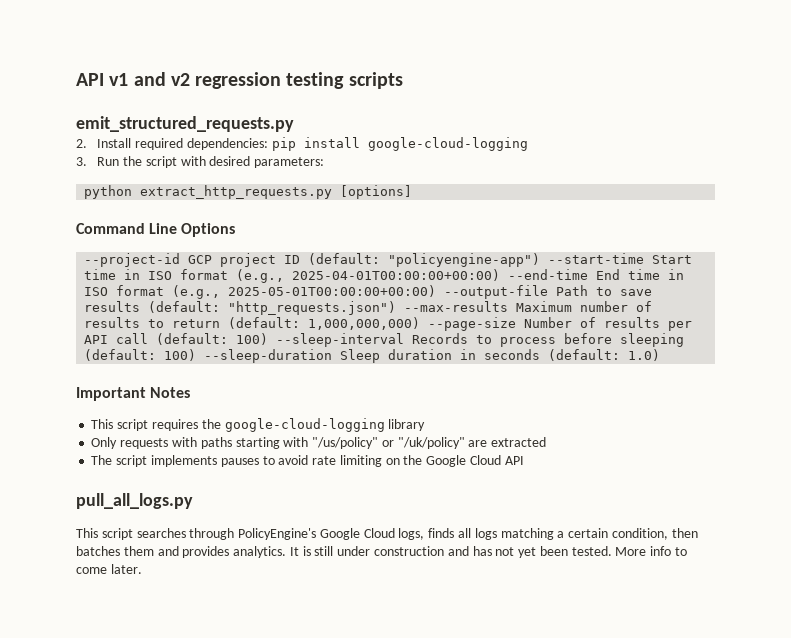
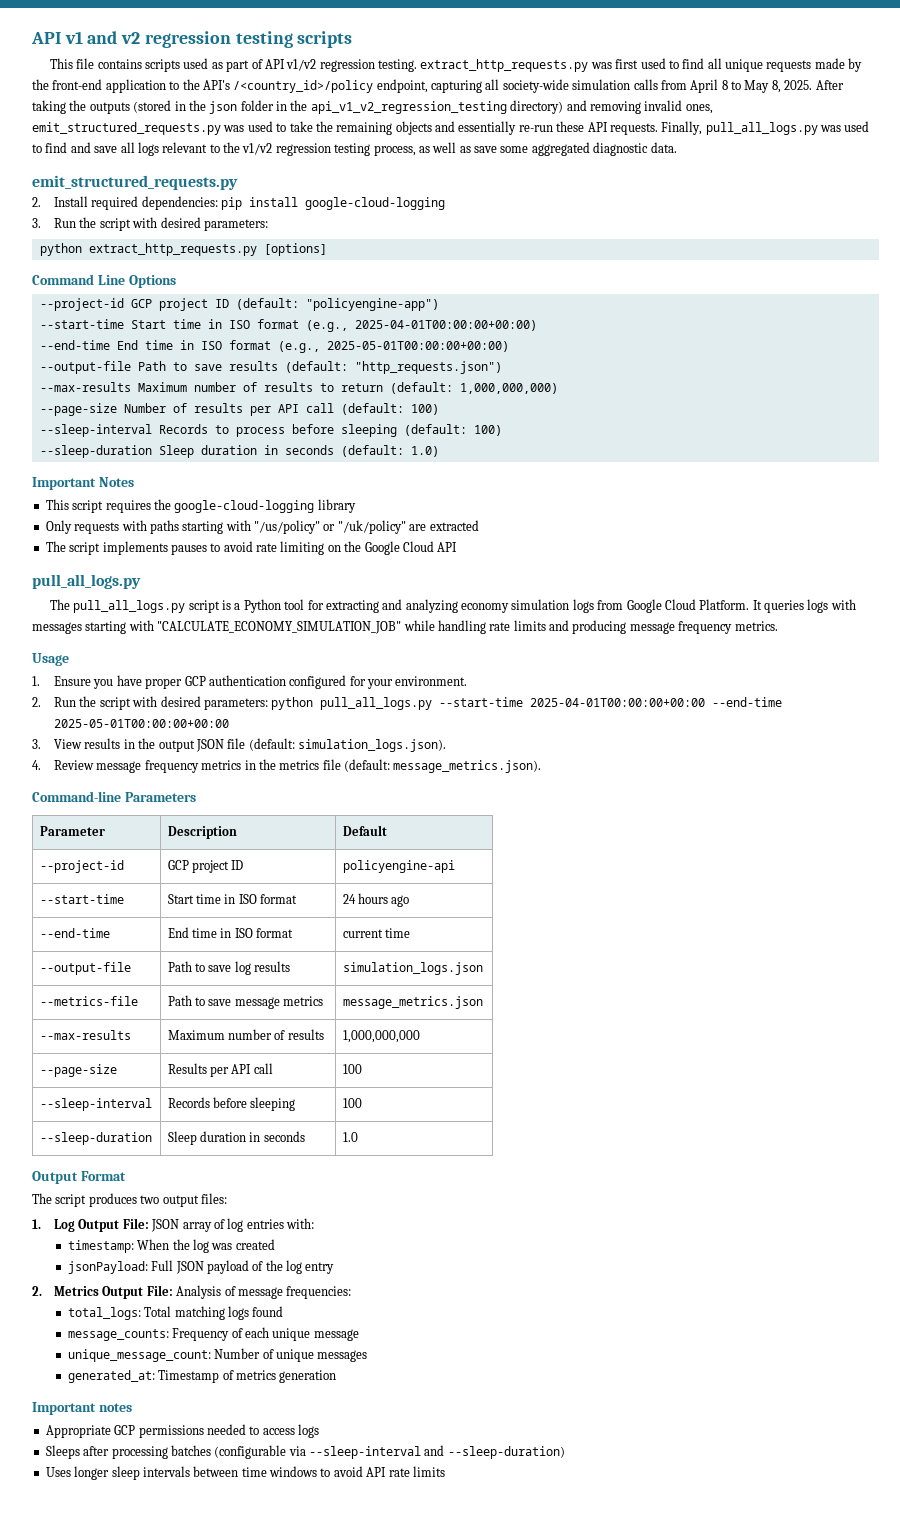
+ This file contains scripts used as part of API v1/v2 regression testing. extract_http_requests.py was first used to find all unique requests made by the front-end application to the API's /<country_id>/policy endpoint, capturing all society-wide simulation calls from April 8 to May 8, 2025. After taking the outputs (stored in the json folder in the api_v1_v2_regression_testing directory) and removing invalid ones, emit_structured_requests.py was used to take the remaining objects and essentially re-run these API requests. Finally, pull_all_logs.py was used to find and save all logs relevant to the v1/v2 regression testing process, as well as save some aggregated diagnostic data.
- "policyengine-app") --start-time Start time in ISO format (e.g., 2025-04-01T00:00:00+00:00) --end-time End time in ISO format (e.g., 2025-05-01T00:00:00+00:00) --output-file Path to save results (default:
+ "policyengine-app")
+ --start-time Start time in ISO format (e.g., 2025-04-01T00:00:00+00:00)
+ --end-time End time in ISO format (e.g., 2025-05-01T00:00:00+00:00)
+ --output-file Path to save results (default:
- "http_requests.json") --max-results Maximum number of results to return (default:
+ "http_requests.json")
+ --max-results Maximum number of results to return (default:
- 1,000,000,000) --page-size Number of results per API call (default: 100) --sleep-interval Records to process before sleeping (default: 100) --sleep-duration Sleep duration in seconds (default:
+ 1,000,000,000)
+ --page-size Number of results per API call (default: 100)
+ --sleep-interval Records to process before sleeping (default: 100)
+ --sleep-duration Sleep duration in seconds (default:
- This script searches through PolicyEngine's Google Cloud logs, finds all logs matching a certain condition, then batches them and provides analytics. It is still under construction and has not yet been tested. More info to come later.
+ The pull_all_logs.py script is a Python tool for extracting and analyzing economy simulation logs from Google Cloud Platform. It queries logs with messages starting with "CALCULATE_ECONOMY_SIMULATION_JOB" while handling rate limits and producing message frequency metrics.
+ Usage
+ 1. Ensure you have proper GCP authentication configured for your environment.
+ 2. Run the script with desired parameters: python pull_all_logs.py --start-time 2025-04-01T00:00:00+00:00 --end-time 2025-05-01T00:00:00+00:00
+ 3. View results in the output JSON file (default: simulation_logs.json).
+ 4. Review message frequency metrics in the metrics file (default: message_metrics.json).
+ Command-line Parameters
+ Parameter | Description | Default
+ --project-id | GCP project ID | policyengine-api
+ --start-time | Start time in ISO format | 24 hours ago
+ --end-time | End time in ISO format | current time
+ --output-file | Path to save log results | simulation_logs.json
+ --metrics-file | Path to save message metrics | message_metrics.json
+ --max-results | Maximum number of results | 1,000,000,000
+ --page-size | Results per API call | 100
+ --sleep-interval | Records before sleeping | 100
+ --sleep-duration | Sleep duration in seconds | 1.0
+ Output Format
+ The script produces two output files:
+ 1. Log Output File: JSON array of log entries with:
+ timestamp: When the log was created
+ jsonPayload: Full JSON payload of the log entry
+ 2. Metrics Output File: Analysis of message frequencies:
+ total_logs: Total matching logs found
+ message_counts: Frequency of each unique message
+ unique_message_count: Number of unique messages
+ generated_at: Timestamp of metrics generation
+ Important notes
+ Appropriate GCP permissions needed to access logs
+ Sleeps after processing batches (configurable via --sleep-interval and --sleep-duration)
+ Uses longer sleep intervals between time windows to avoid API rate limits

